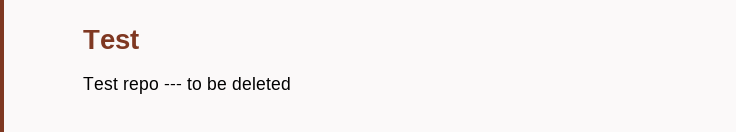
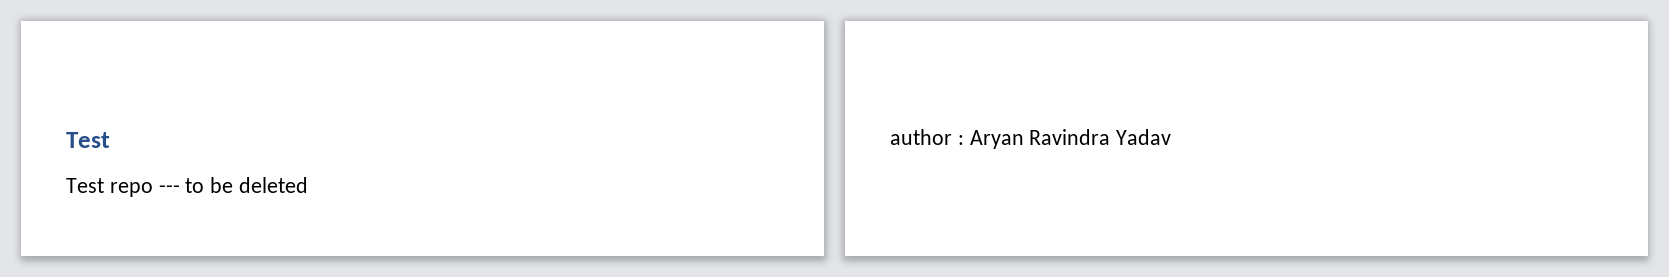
+ author : Aryan Ravindra Yadav

